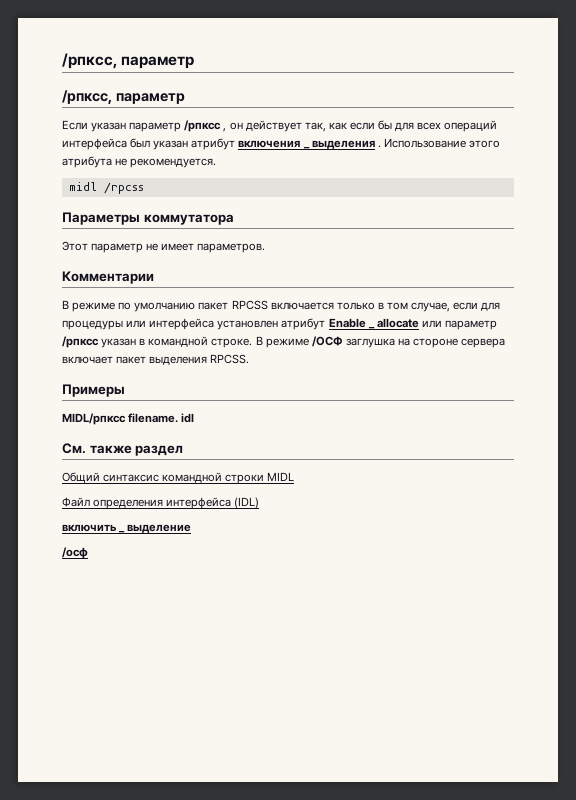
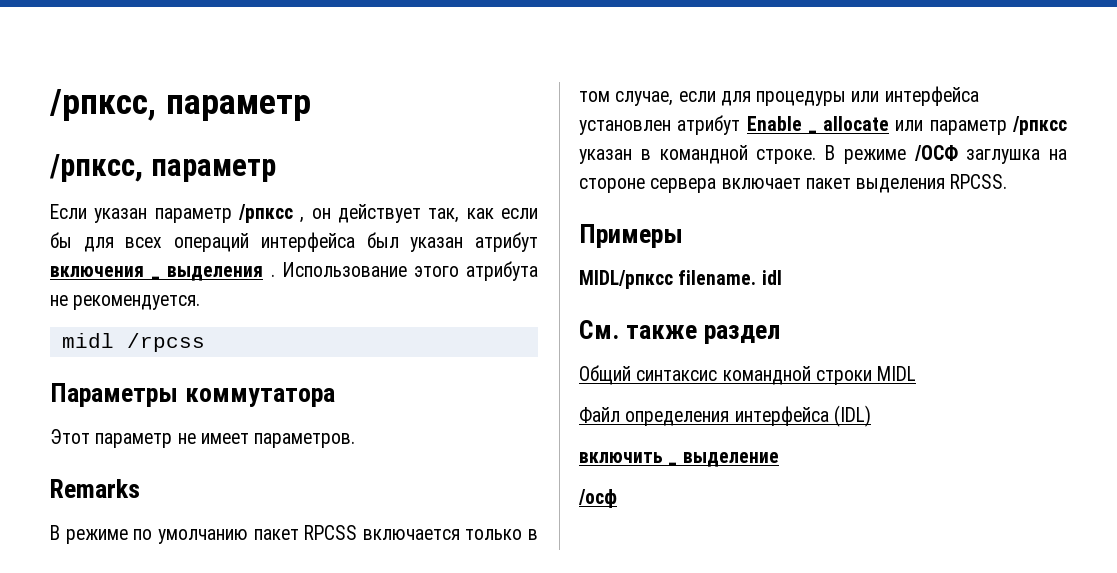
- Комментарии
+ Remarks

